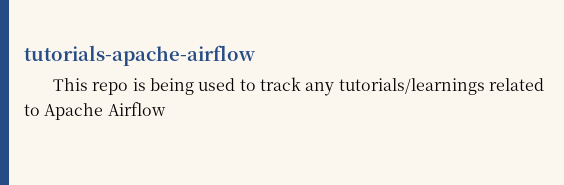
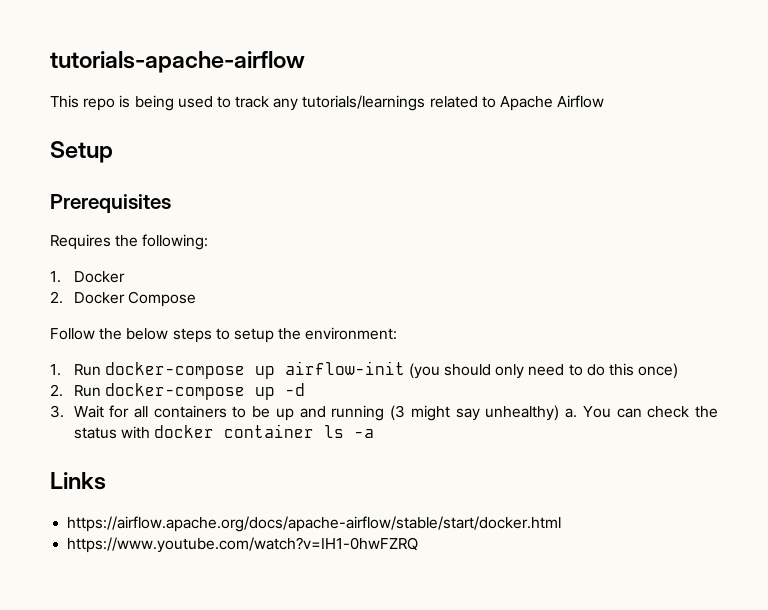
+ Setup
+ Prerequisites
+ Requires the following:
+ 1. Docker
+ 2. Docker Compose
+ Follow the below steps to setup the environment:
+ 1. Run docker-compose up airflow-init (you should only need to do this once)
+ 2. Run docker-compose up -d
+ 3. Wait for all containers to be up and running (3 might say unhealthy) a. You can check the status with docker container ls -a
+ Links
+ https://airflow.apache.org/docs/apache-airflow/stable/start/docker.html
+ https://www.youtube.com/watch?v=IH1-0hwFZRQ

